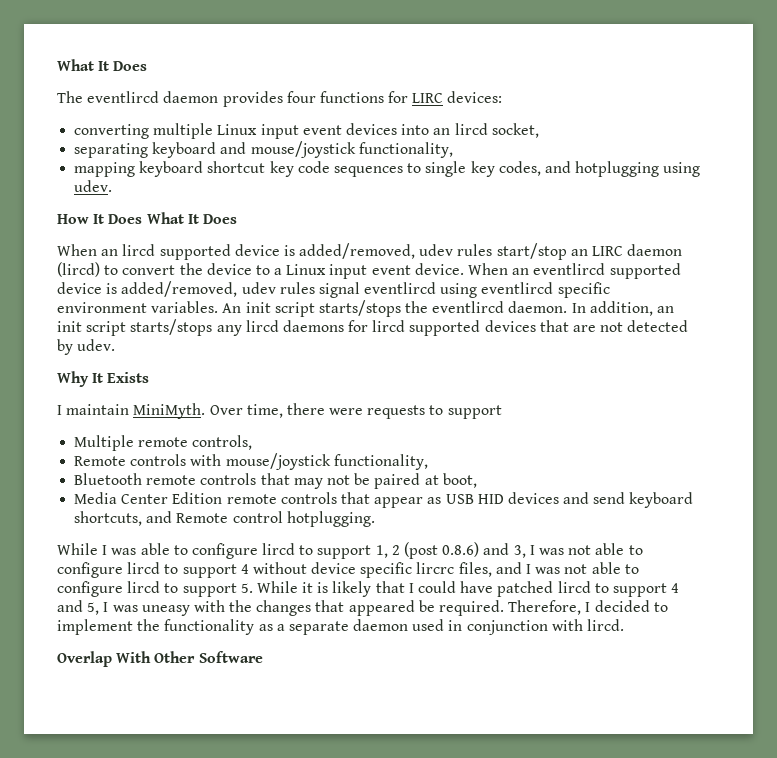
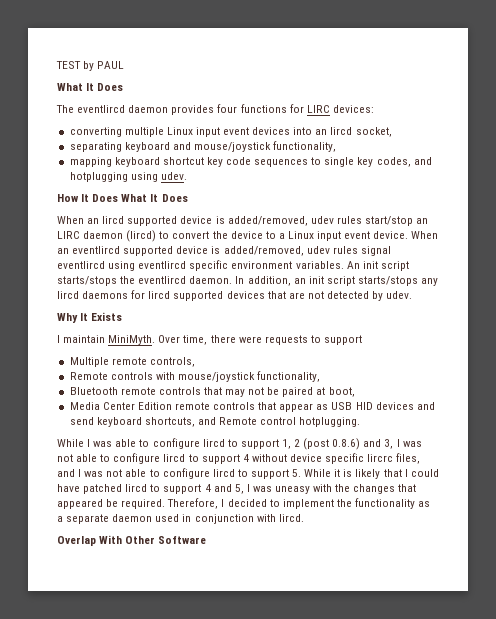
+ TEST by PAUL

